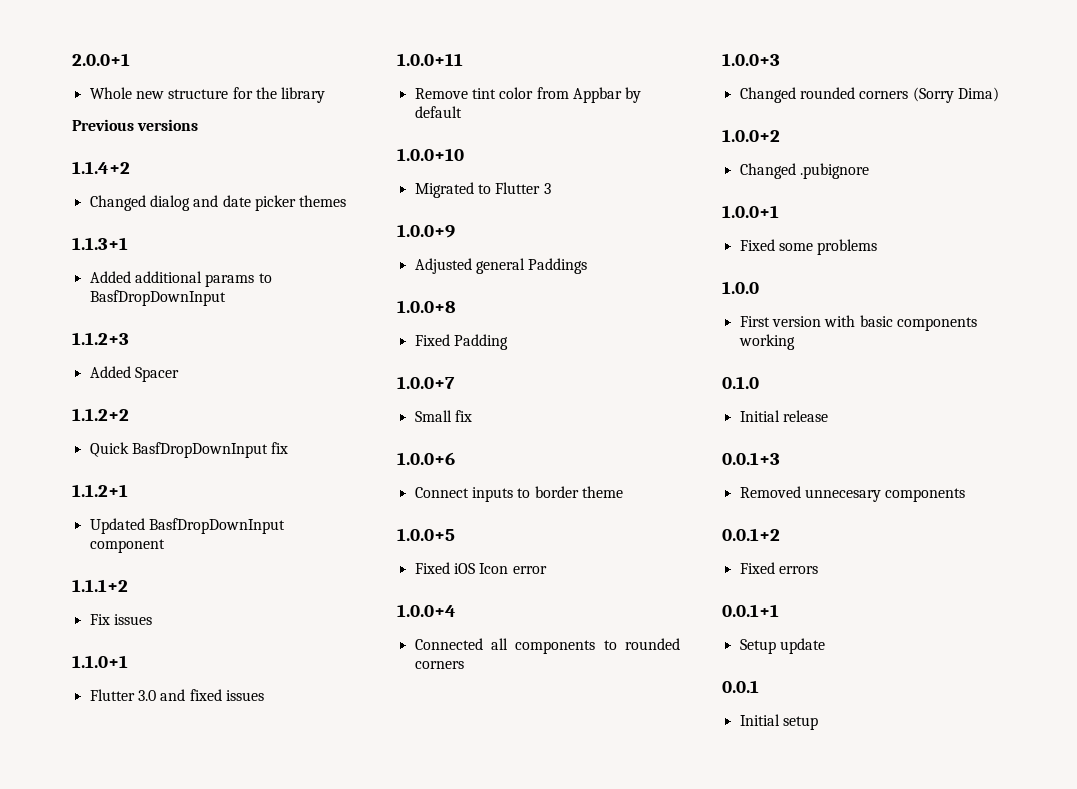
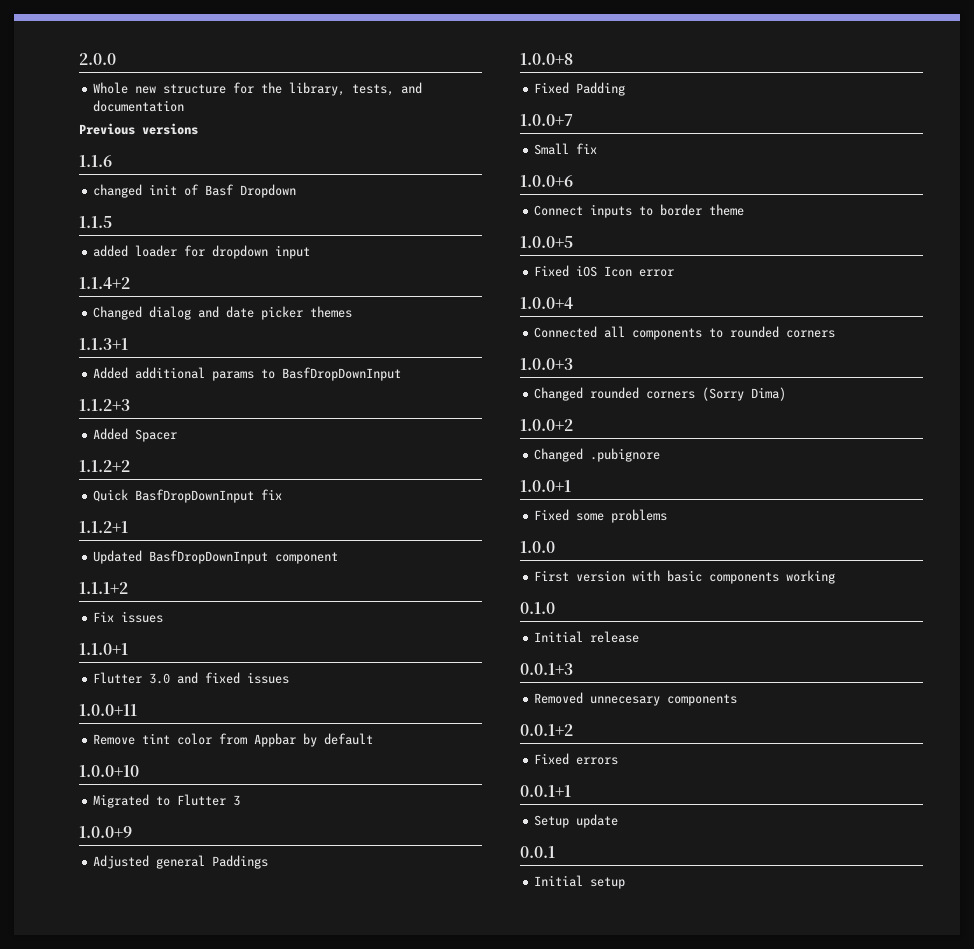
- 2.0.0+1
+ 2.0.0
- Whole new structure for the library
+ Whole new structure for the library, tests, and documentation
  Previous versions
+ 1.1.6
+ changed init of Basf Dropdown
+ 1.1.5
+ added loader for dropdown input

